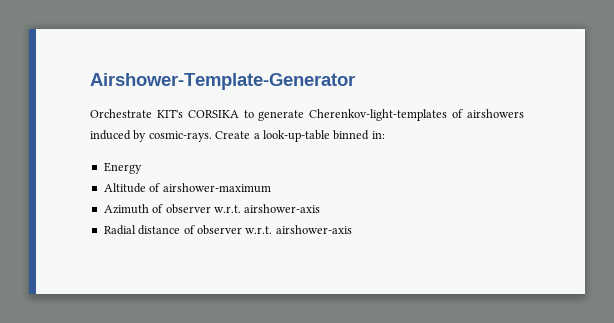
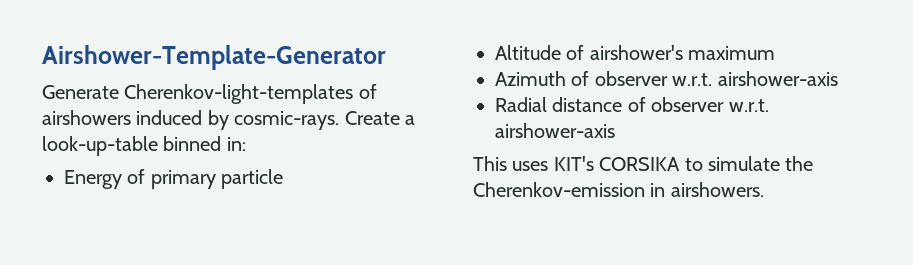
- Orchestrate KIT's CORSIKA to generate Cherenkov-light-templates of airshowers induced by cosmic-rays.
+ Generate Cherenkov-light-templates of airshowers induced by cosmic-rays.
- Energy
+ Energy of primary particle
- Altitude of airshower-maximum
+ Altitude of airshower's maximum
+ This uses KIT's CORSIKA to simulate the Cherenkov-emission in airshowers.

